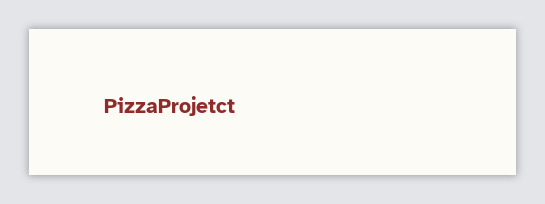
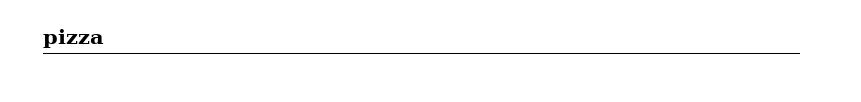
- PizzaProjetct
+ pizza

